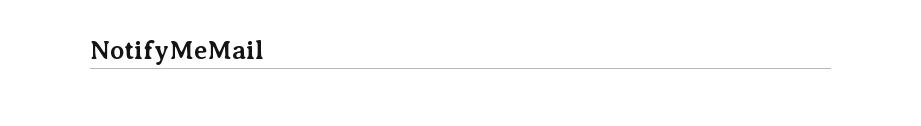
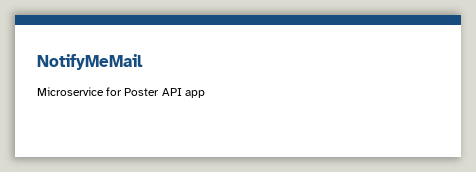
+ Microservice for Poster API app

